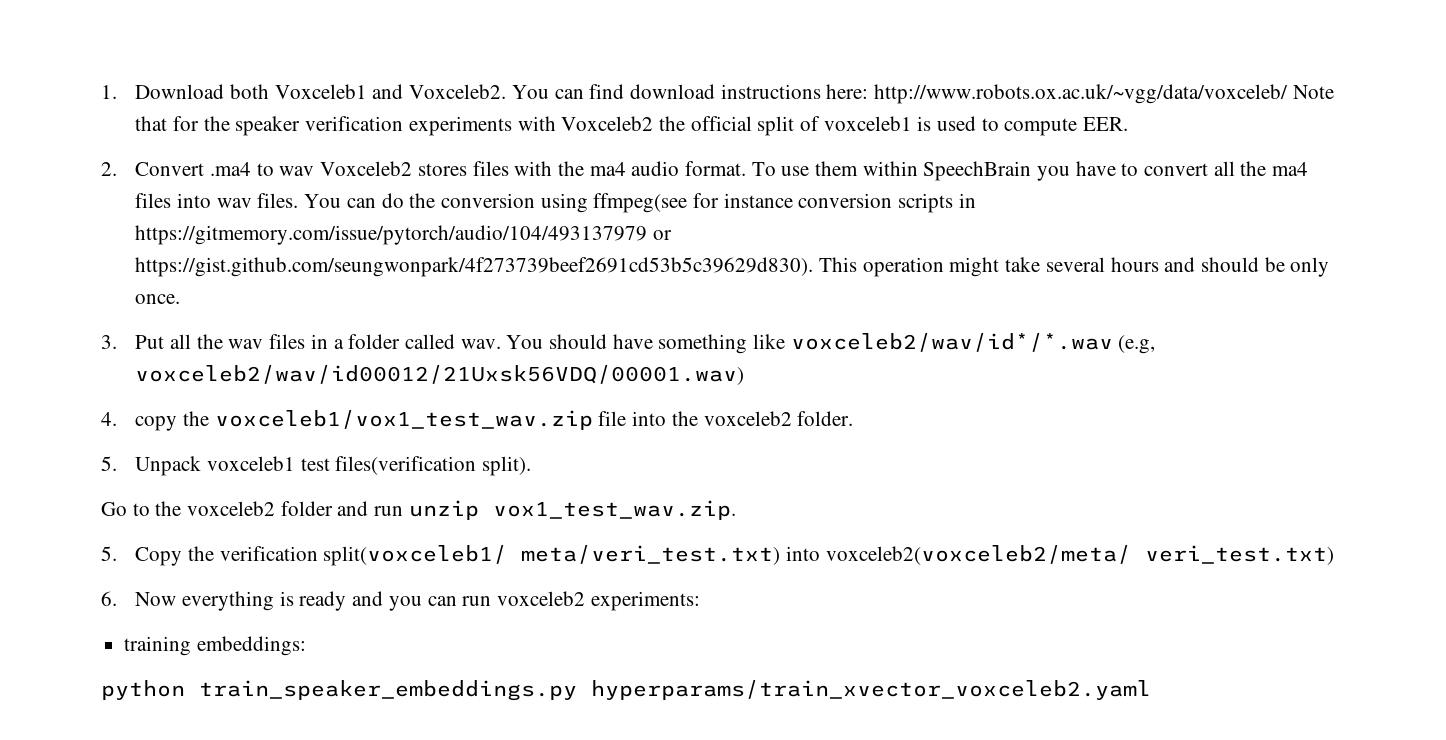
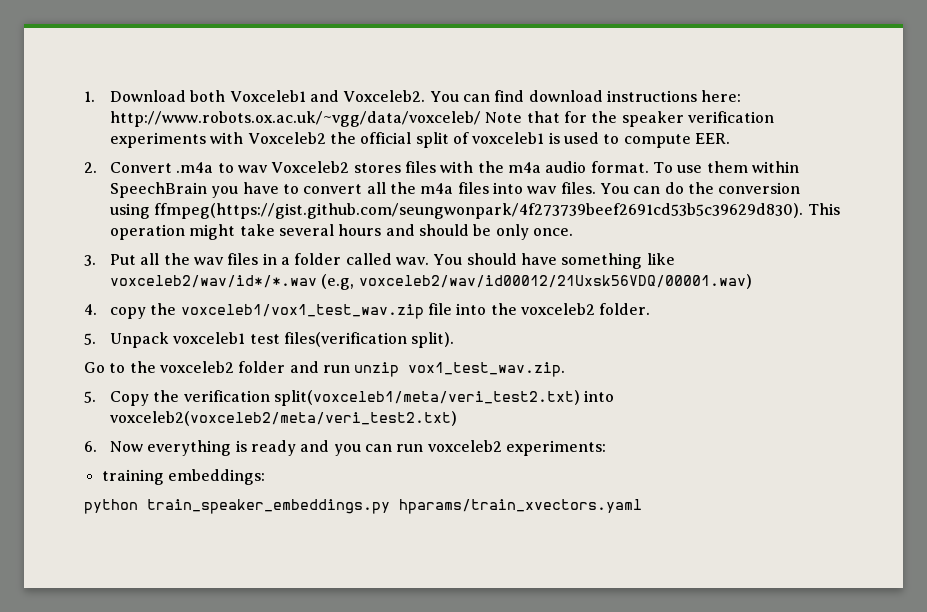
- 2. Convert .ma4 to wav Voxceleb2 stores files with the ma4 audio format.
+ 2. Convert .m4a to wav Voxceleb2 stores files with the m4a audio format.
- To use them within SpeechBrain you have to convert all the ma4 files into wav files.
+ To use them within SpeechBrain you have to convert all the m4a files into wav files.
- You can do the conversion using ffmpeg(see for instance conversion scripts in https://gitmemory.com/issue/pytorch/audio/104/493137979 or https://gist.github.com/seungwonpark/4f273739beef2691cd53b5c39629d830). This operation might take several hours and should be only once.
+ You can do the conversion using ffmpeg(https://gist.github.com/seungwonpark/4f273739beef2691cd53b5c39629d830). This operation might take several hours and should be only once.
- 5. Copy the verification split(voxceleb1/ meta/veri_test.txt) into voxceleb2(voxceleb2/meta/ veri_test.txt)
+ 5. Copy the verification split(voxceleb1/meta/veri_test2.txt) into voxceleb2(voxceleb2/meta/veri_test2.txt)
- python train_speaker_embeddings.py hyperparams/train_xvector_voxceleb2.yaml
+ python train_speaker_embeddings.py hparams/train_xvectors.yaml

